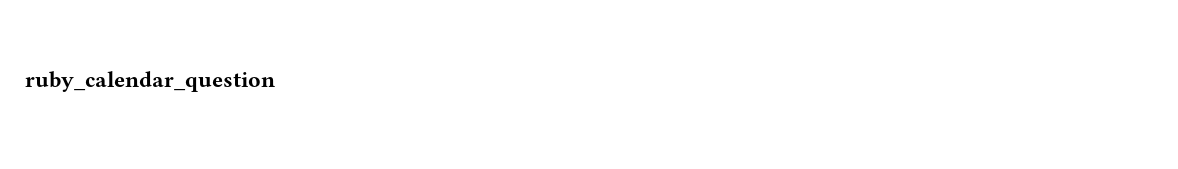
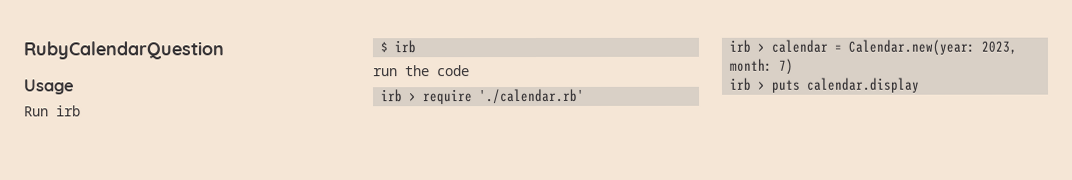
- ruby_calendar_question
+ RubyCalendarQuestion
+ Usage
+ Run irb
+ $ irb
+ run the code
+ irb > require './calendar.rb'
+ irb > calendar = Calendar.new(year: 2023, month: 7)
+ irb > puts calendar.display

